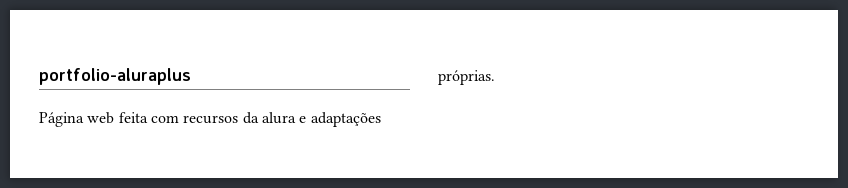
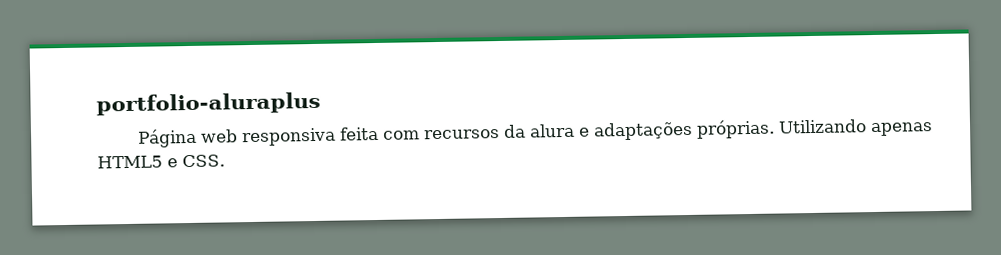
- Página web feita com recursos da alura e adaptações próprias.
+ Página web responsiva feita com recursos da alura e adaptações próprias.
+ Utilizando apenas HTML5 e CSS.

